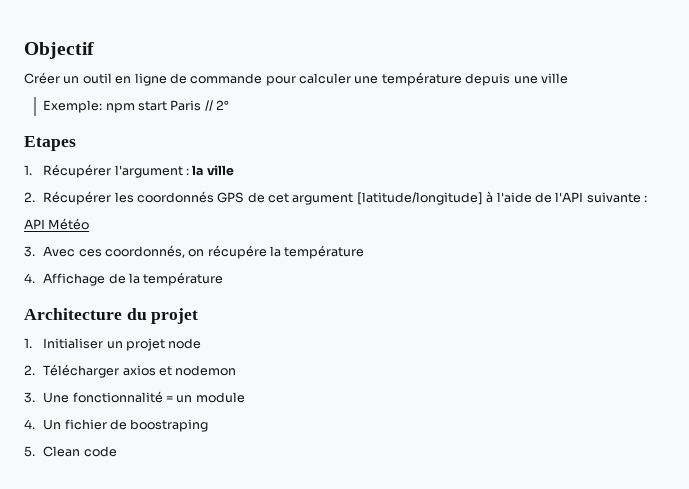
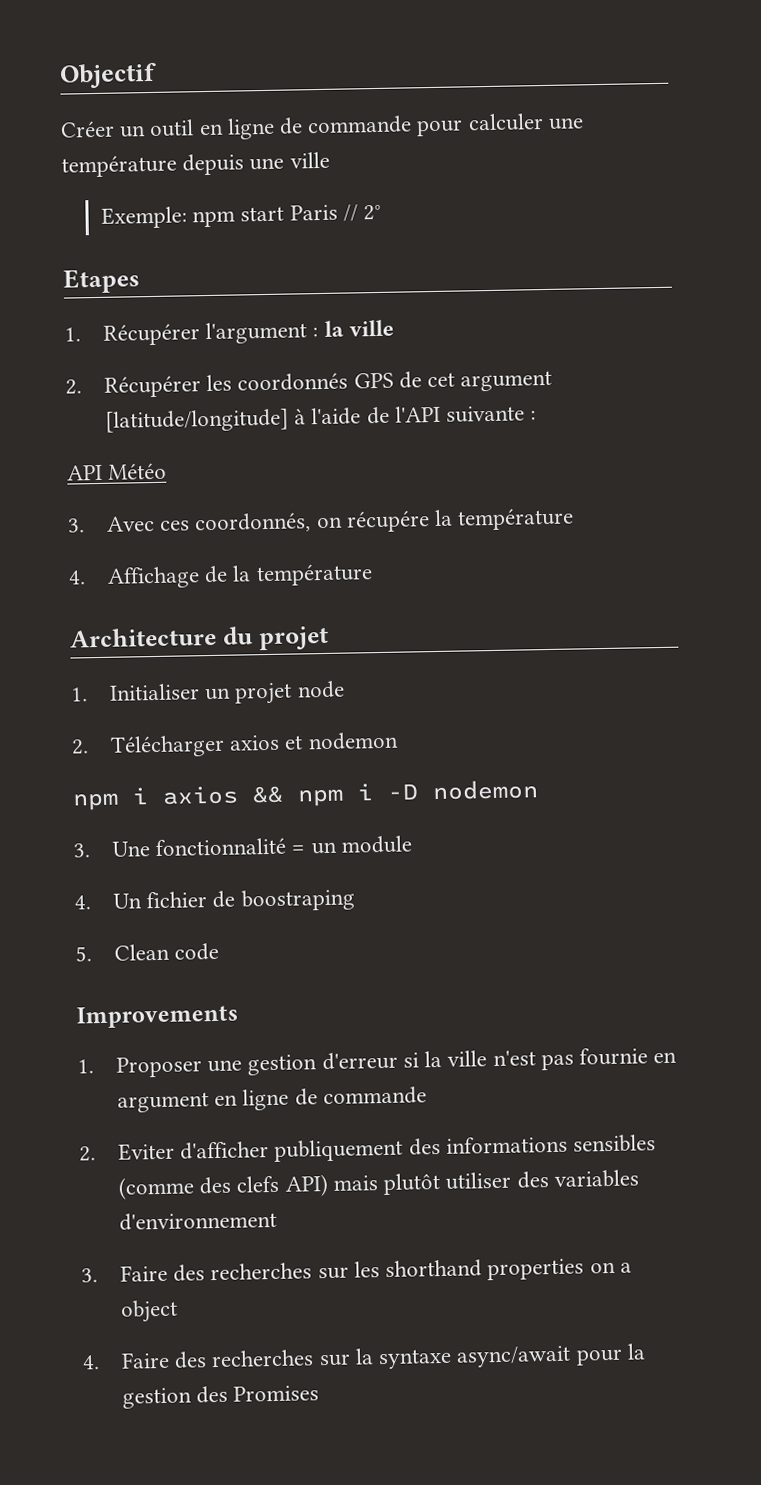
+ npm i axios && npm i -D nodemon
+ Improvements
+ 1. Proposer une gestion d'erreur si la ville n'est pas fournie en argument en ligne de commande
+ 2. Eviter d'afficher publiquement des informations sensibles (comme des clefs API) mais plutôt utiliser des variables d'environnement
+ 3. Faire des recherches sur les shorthand properties on a object
+ 4. Faire des recherches sur la syntaxe async/await pour la gestion des Promises

